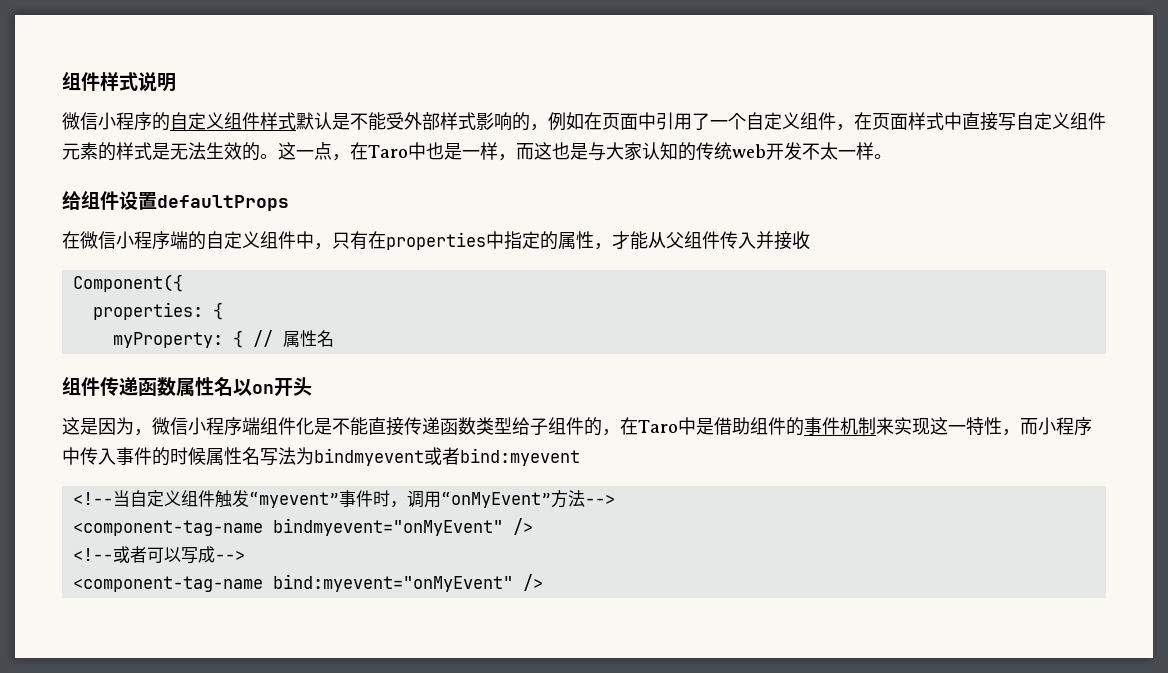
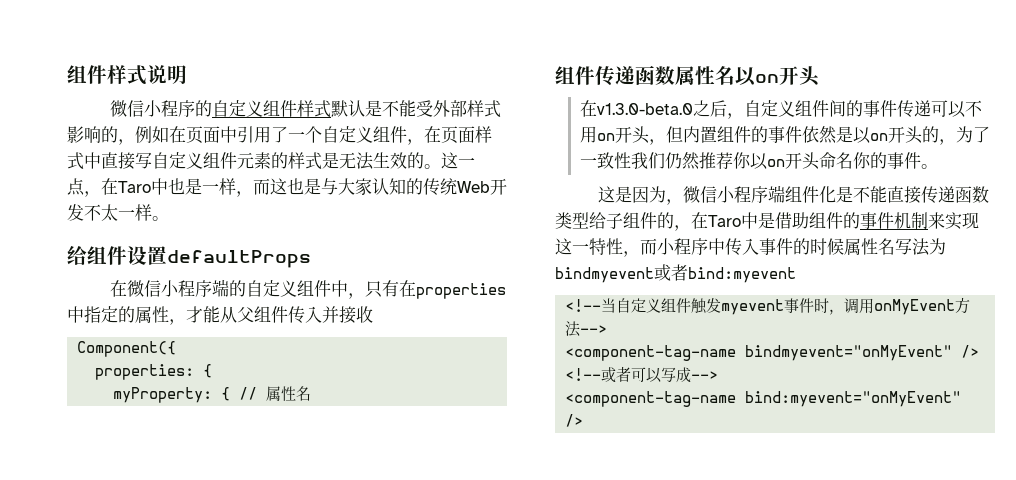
- 这一点，在Taro中也是一样，而这也是与大家认知的传统web开发不太一样。
+ 这一点，在Taro中也是一样，而这也是与大家认知的传统Web开发不太一样。
+ 在v1.3.0-beta.0之后，自定义组件间的事件传递可以不用on开头，但内置组件的事件依然是以on开头的，为了一致性我们仍然推荐你以on开头命名你的事件。
- <!--当自定义组件触发“myevent”事件时，调用“onMyEvent”方法-->
+ <!--当自定义组件触发myevent事件时，调用onMyEvent方法-->

